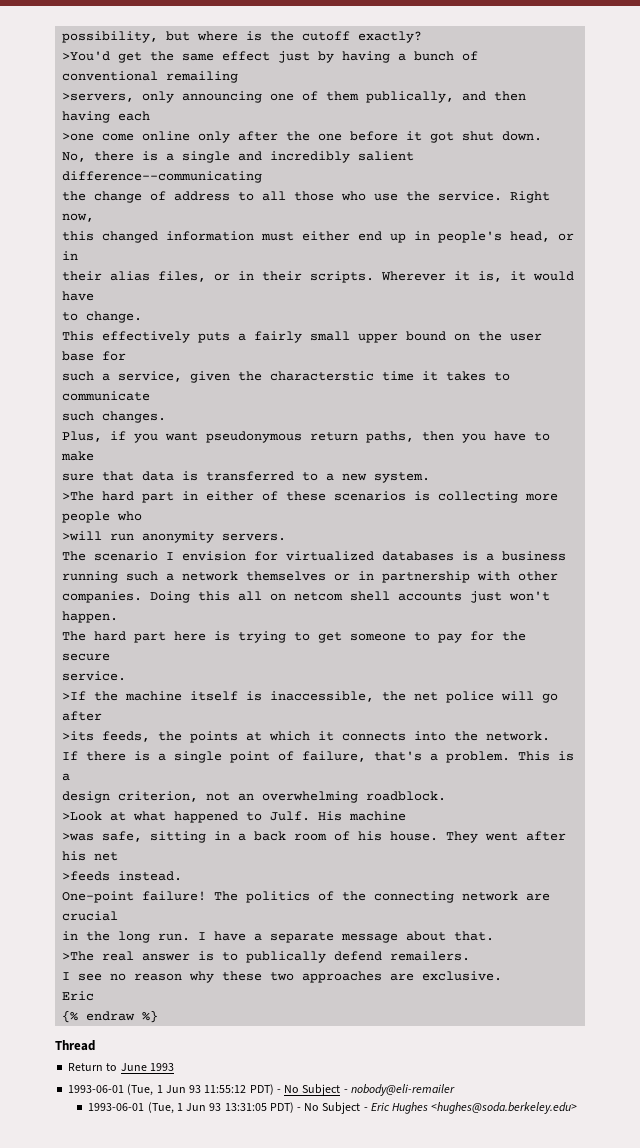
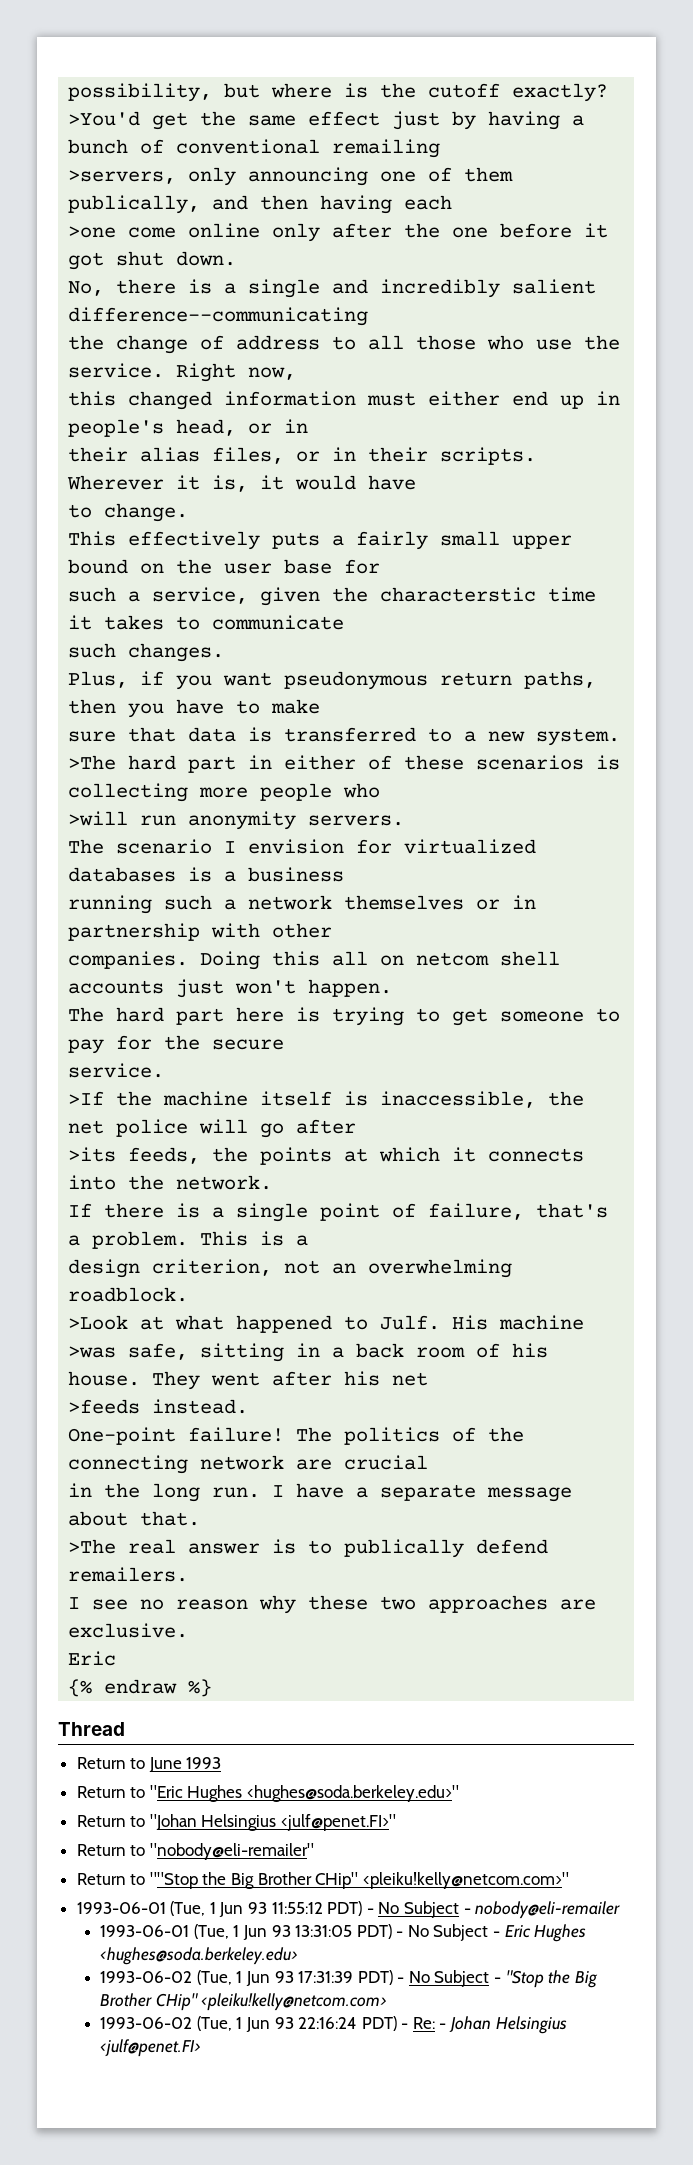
+ Return to "Eric Hughes <hughes@soda.berkeley.edu>"
+ Return to "Johan Helsingius <julf@penet.FI>"
+ Return to "nobody@eli-remailer"
+ Return to ""Stop the Big Brother CHip" <pleiku!kelly@netcom.com>"
+ 1993-06-02 (Tue, 1 Jun 93 17:31:39 PDT) - No Subject - "Stop the Big Brother CHip" <pleiku!kelly@netcom.com>
+ 1993-06-02 (Tue, 1 Jun 93 22:16:24 PDT) - Re: - Johan Helsingius <julf@penet.FI>

